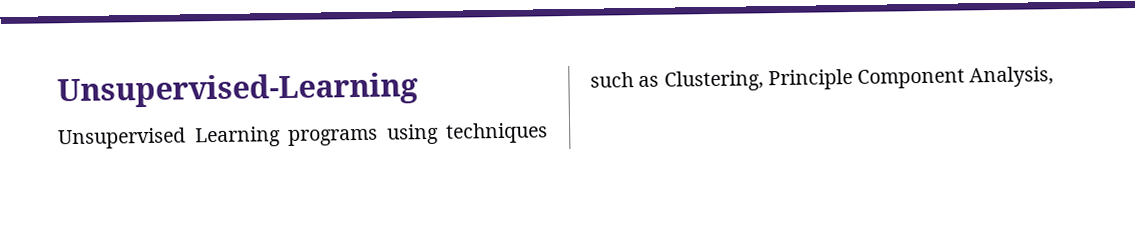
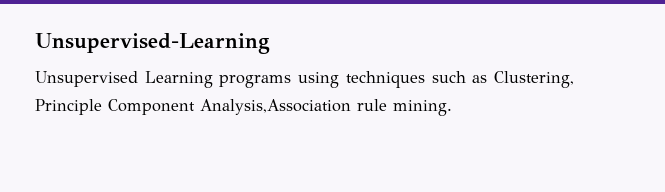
- Unsupervised Learning programs using techniques such as Clustering, Principle Component Analysis,
+ Unsupervised Learning programs using techniques such as Clustering, Principle Component Analysis,Association rule mining.

